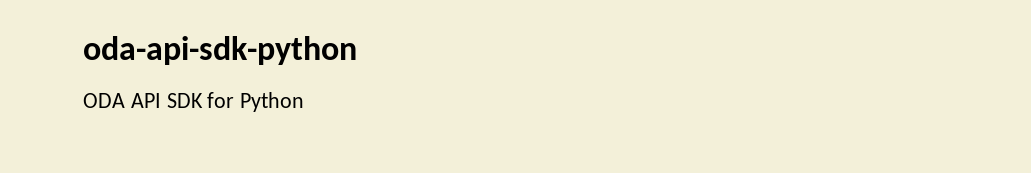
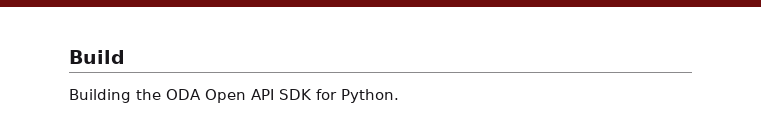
- oda-api-sdk-python
- ODA API SDK for Python
+ Build
+ Building the ODA Open API SDK for Python.

